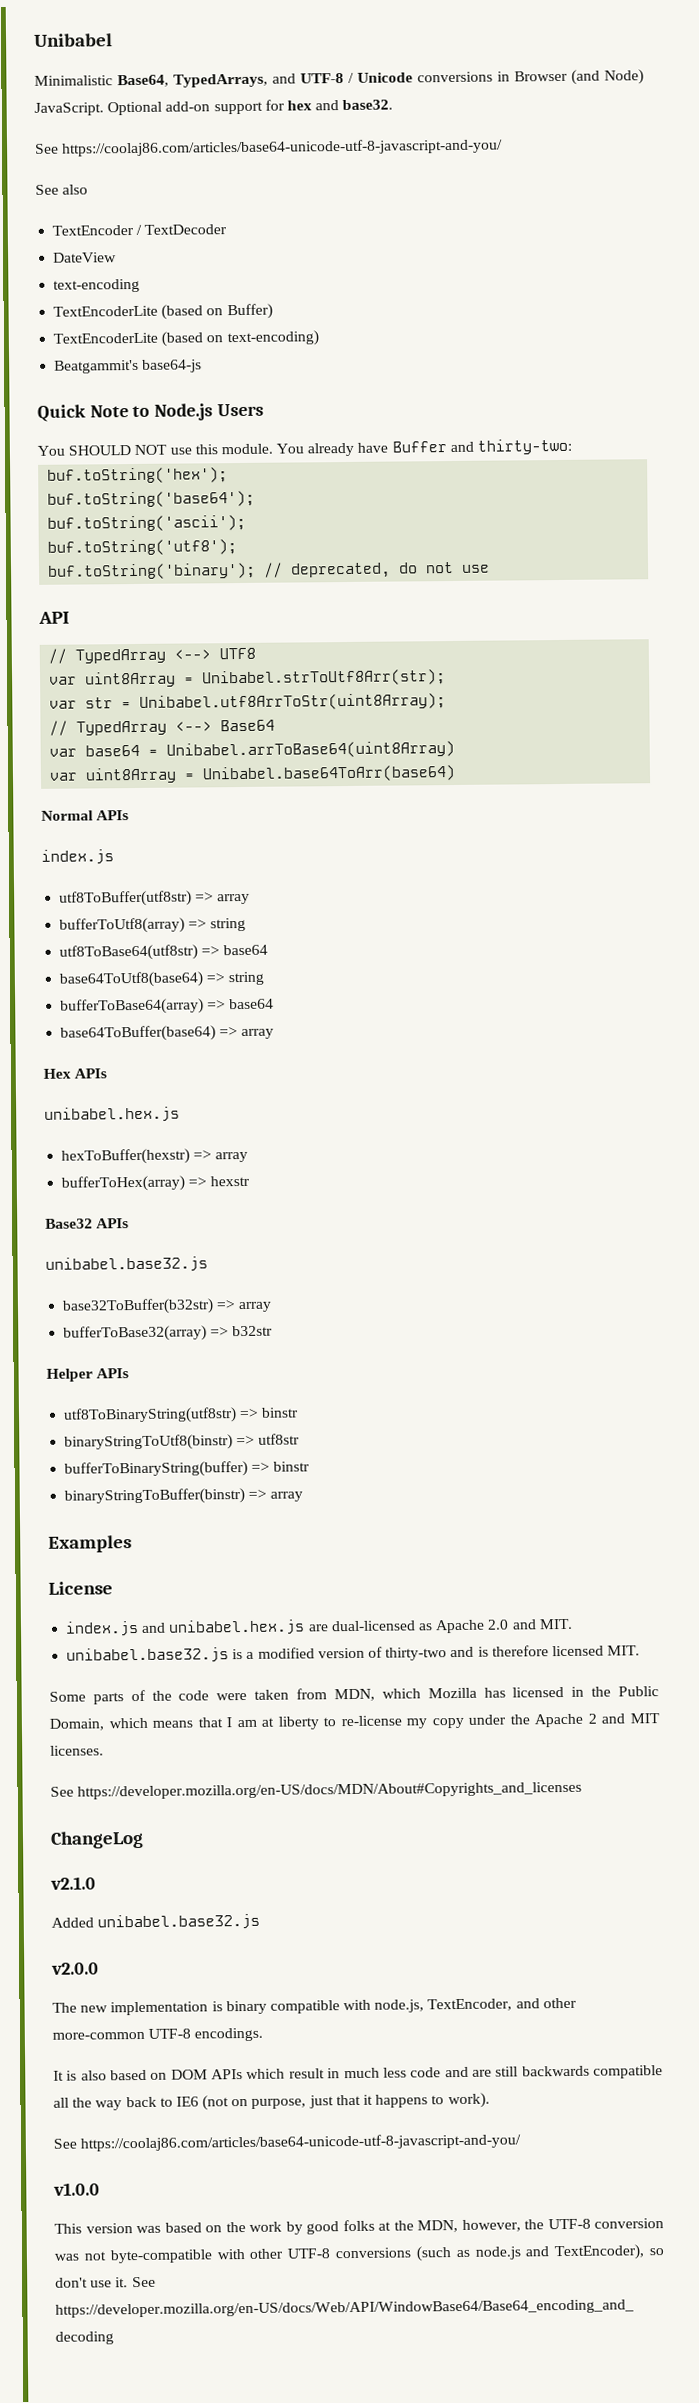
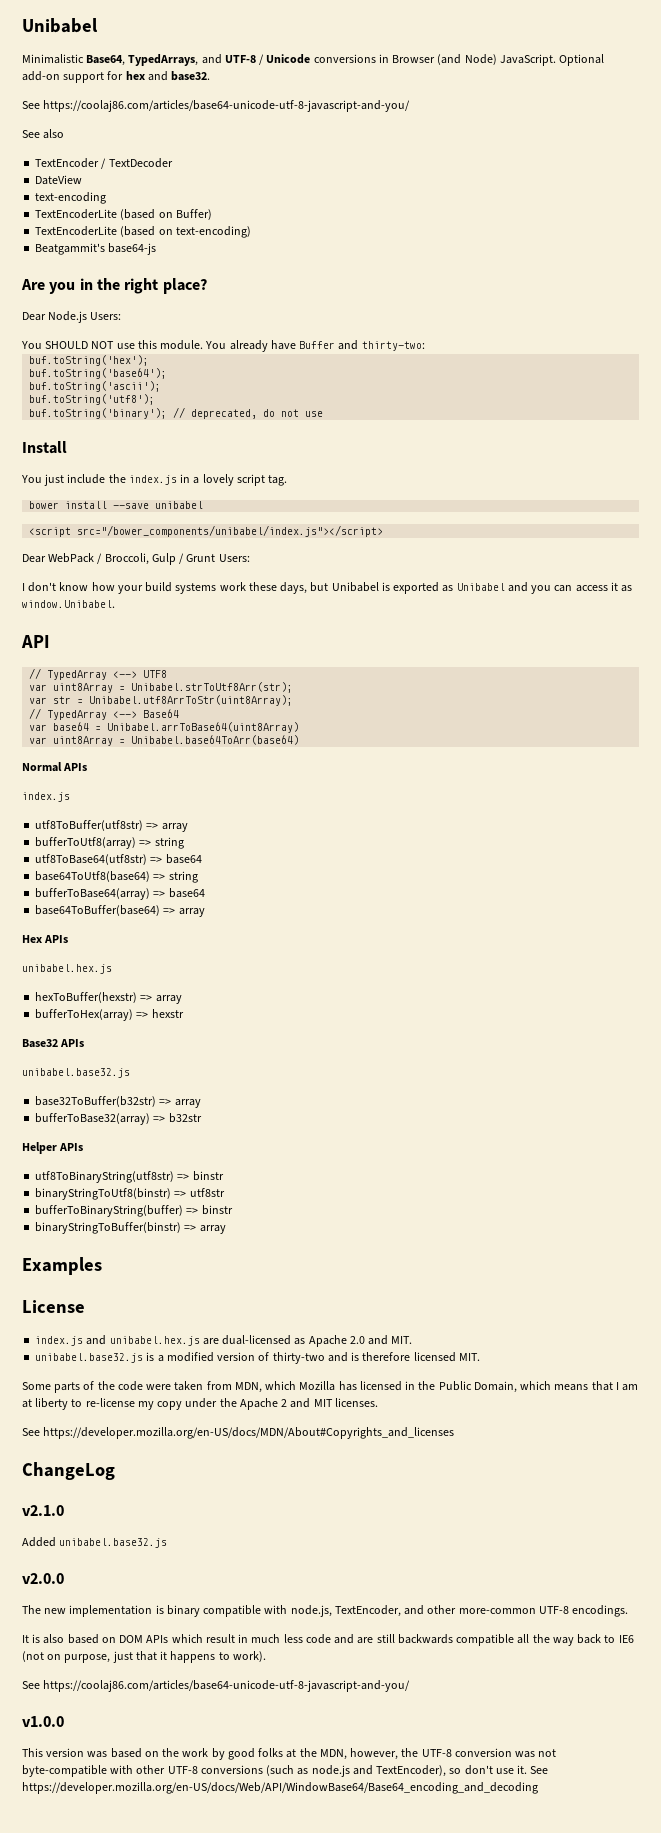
- Quick Note to Node.js Users
+ Are you in the right place?
+ Dear Node.js Users:
+ Install
+ You just include the index.js in a lovely script tag.
+ bower install --save unibabel
+ <script src="/bower_components/unibabel/index.js"></script>
+ Dear WebPack / Broccoli, Gulp / Grunt Users:
+ I don't know how your build systems work these days, but Unibabel is exported as Unibabel and you can access it as window.Unibabel.

